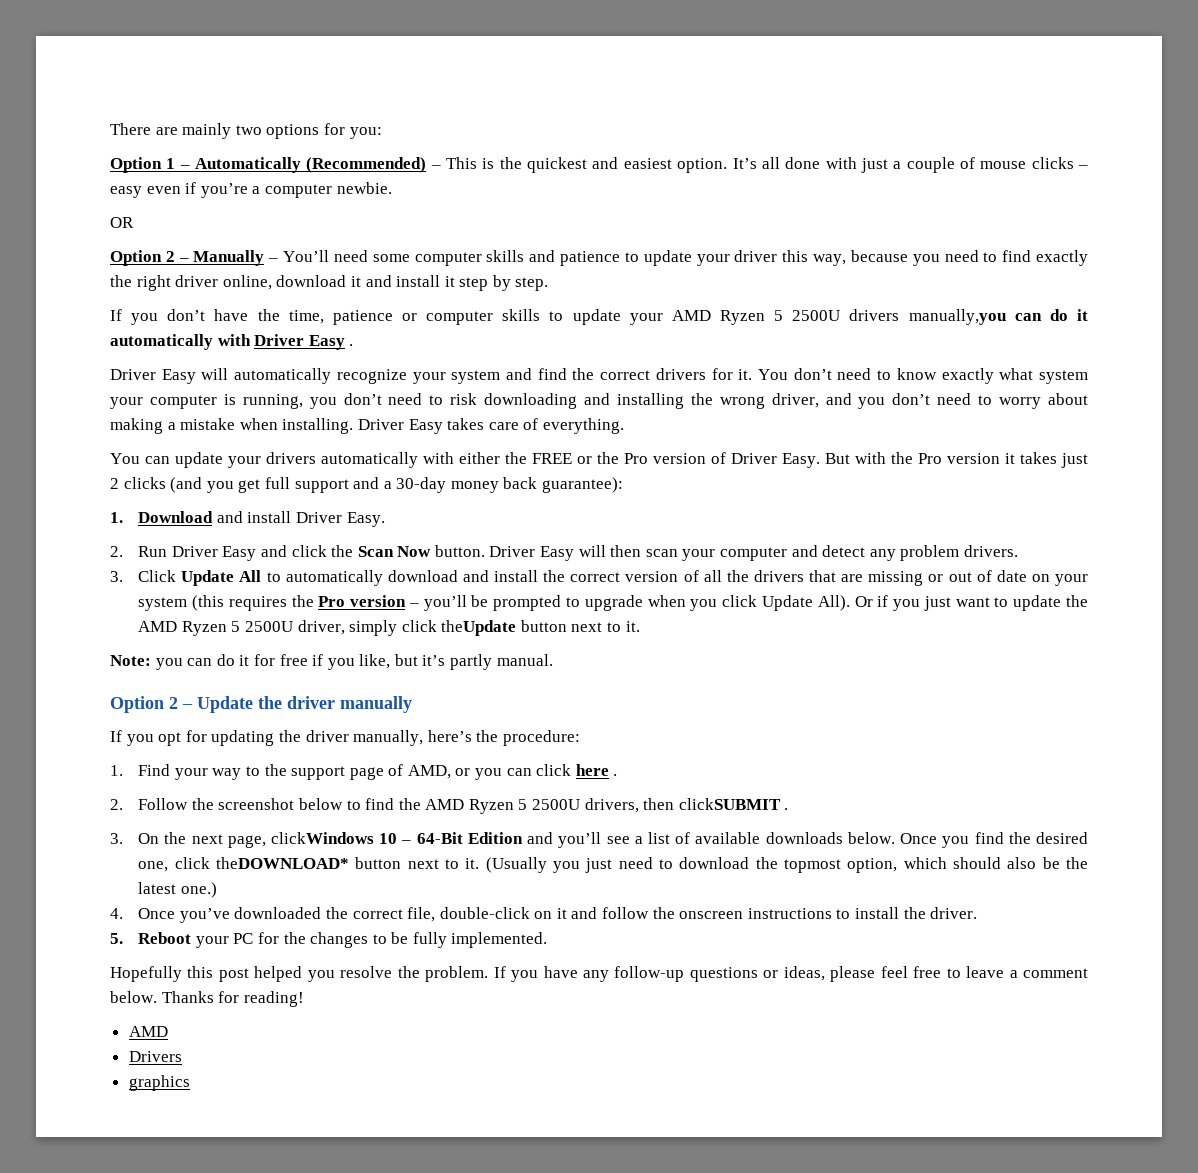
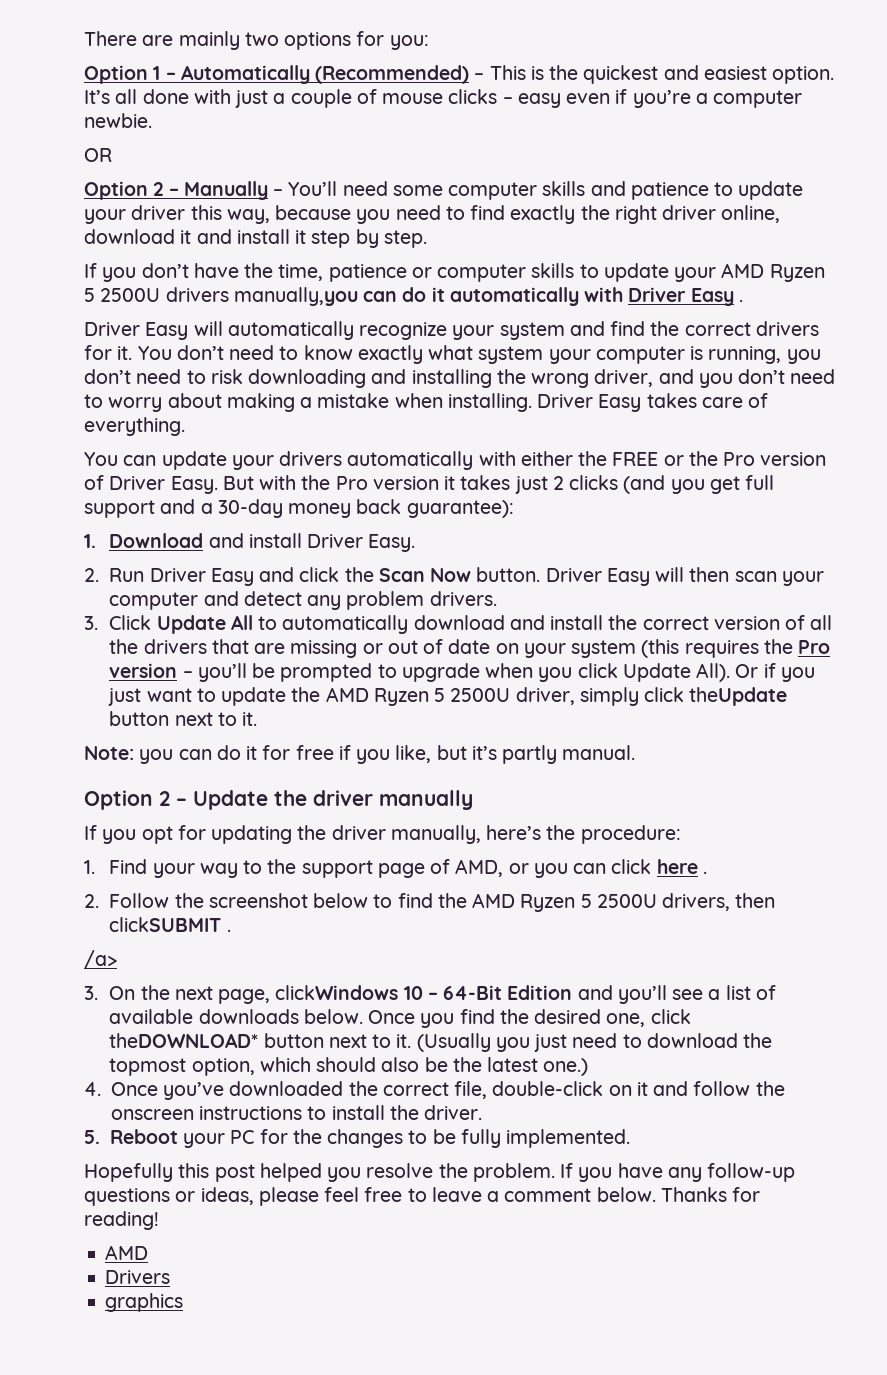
+ /a>

